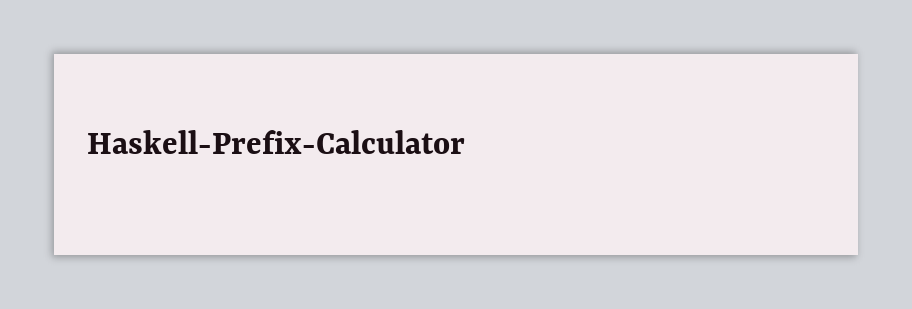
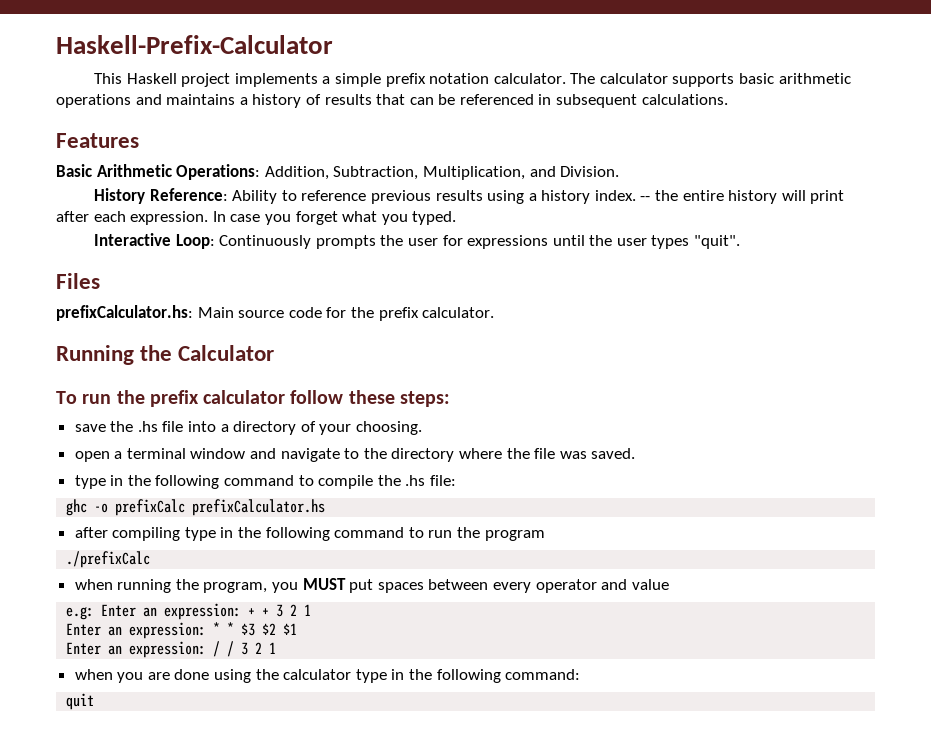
+ This Haskell project implements a simple prefix notation calculator. The calculator supports basic arithmetic operations and maintains a history of results that can be referenced in subsequent calculations.
+ Features
+ Basic Arithmetic Operations: Addition, Subtraction, Multiplication, and Division.
+ History Reference: Ability to reference previous results using a history index. -- the entire history will print after each expression. In case you forget what you typed.
+ Interactive Loop: Continuously prompts the user for expressions until the user types "quit".
+ Files
+ prefixCalculator.hs: Main source code for the prefix calculator.
+ Running the Calculator
+ To run the prefix calculator follow these steps:
+ save the .hs file into a directory of your choosing.
+ open a terminal window and navigate to the directory where the file was saved.
+ type in the following command to compile the .hs file:
+ ghc -o prefixCalc prefixCalculator.hs
+ after compiling type in the following command to run the program
+ ./prefixCalc
+ when running the program, you MUST put spaces between every operator and value
+ e.g: Enter an expression: + + 3 2 1
+ Enter an expression: * * $3 $2 $1
+ Enter an expression: / / 3 2 1
+ when you are done using the calculator type in the following command:
+ quit

